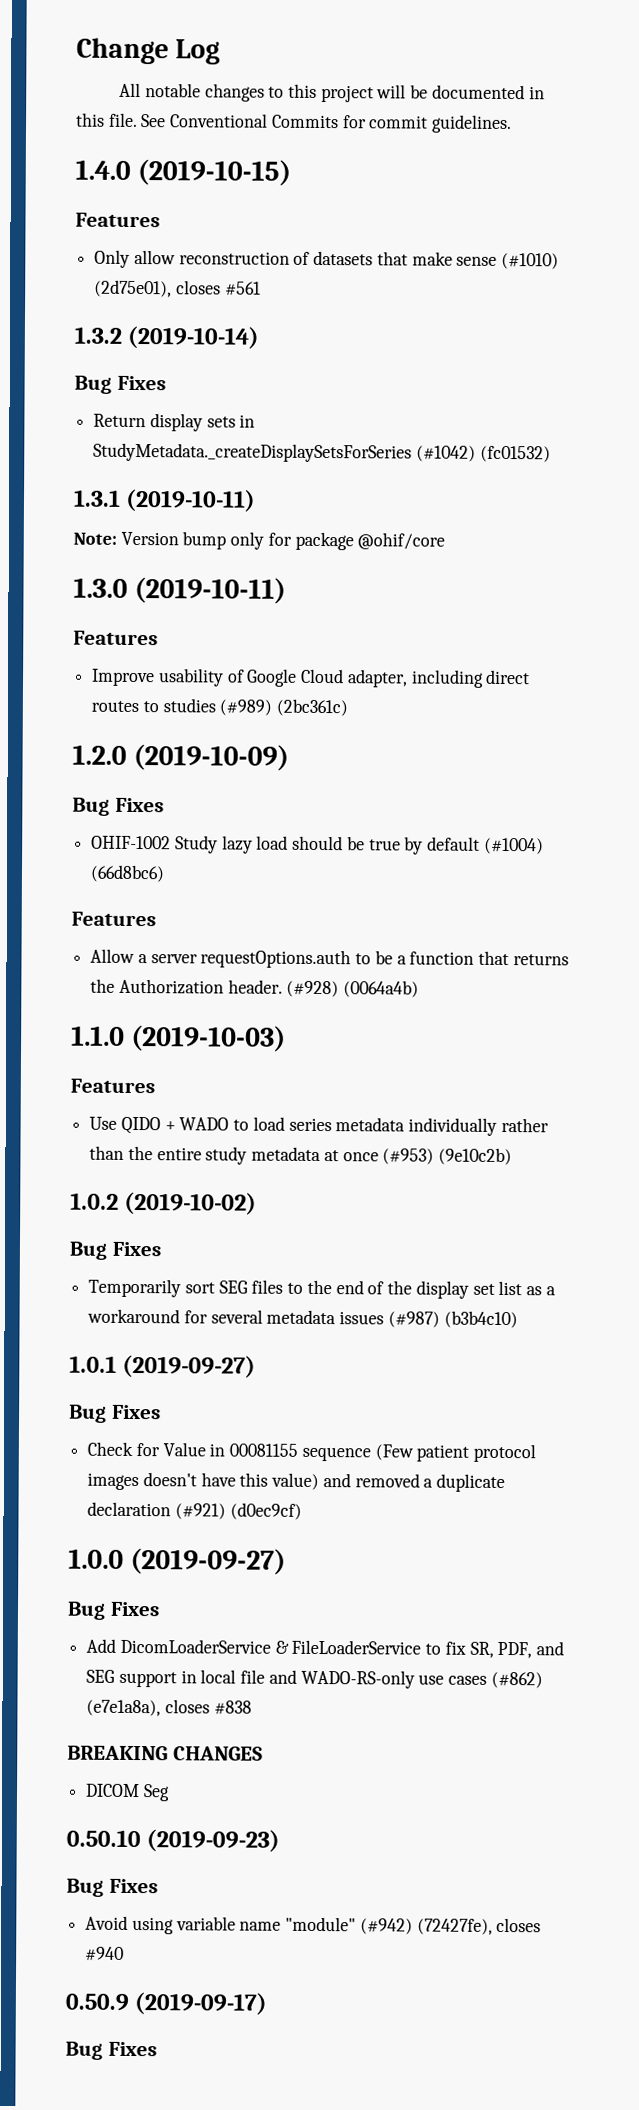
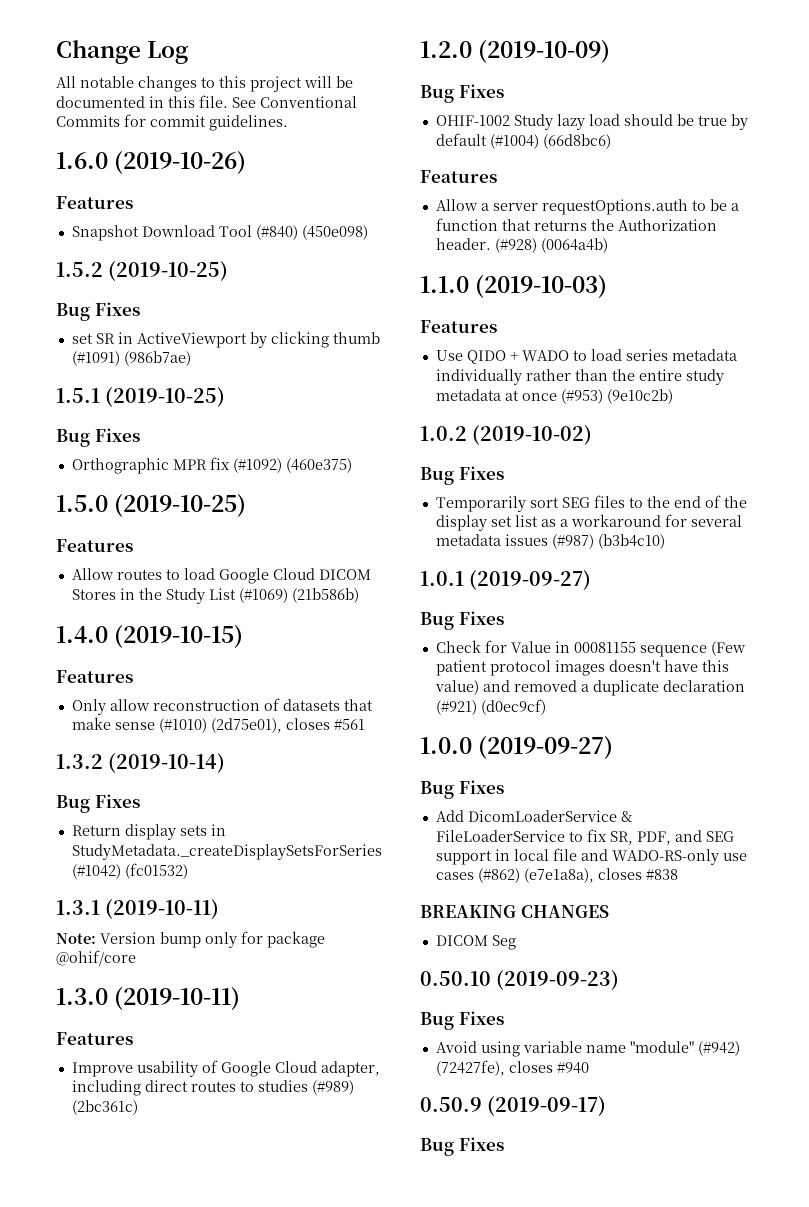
+ 1.6.0 (2019-10-26)
+ Features
+ Snapshot Download Tool (#840) (450e098)
+ 1.5.2 (2019-10-25)
+ Bug Fixes
+ set SR in ActiveViewport by clicking thumb (#1091) (986b7ae)
+ 1.5.1 (2019-10-25)
+ Bug Fixes
+ Orthographic MPR fix (#1092) (460e375)
+ 1.5.0 (2019-10-25)
+ Features
+ Allow routes to load Google Cloud DICOM Stores in the Study List (#1069) (21b586b)

